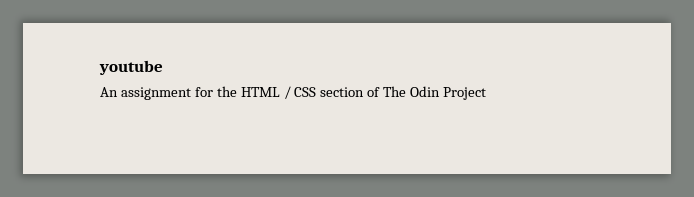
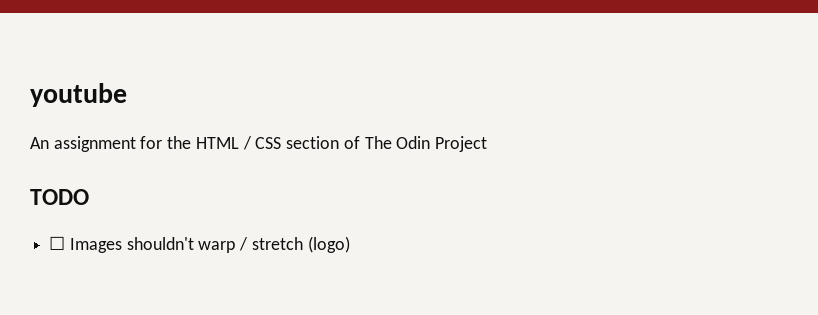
+ TODO
+ ☐ Images shouldn't warp / stretch (logo)

